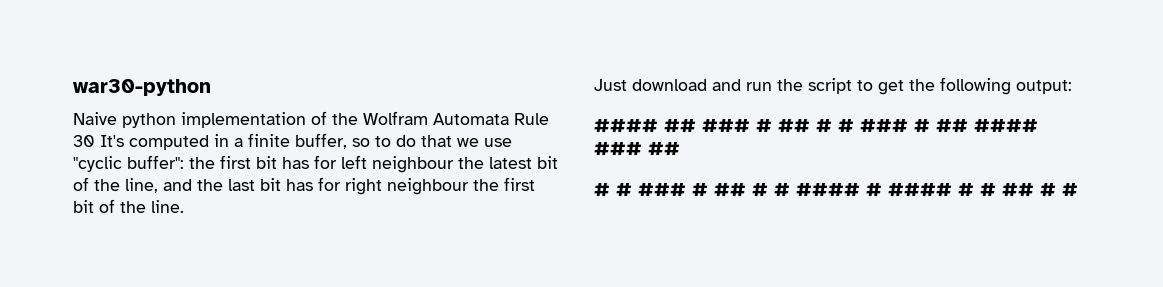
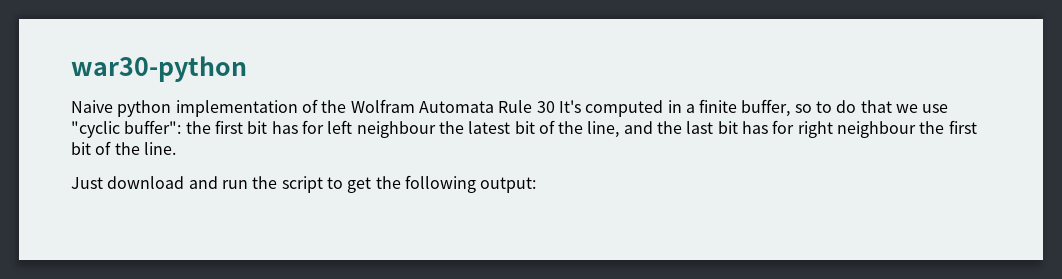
- #### ## ### # ## # # ### # ## #### ### ##
- # # ### # ## # # #### # #### # # ## # #

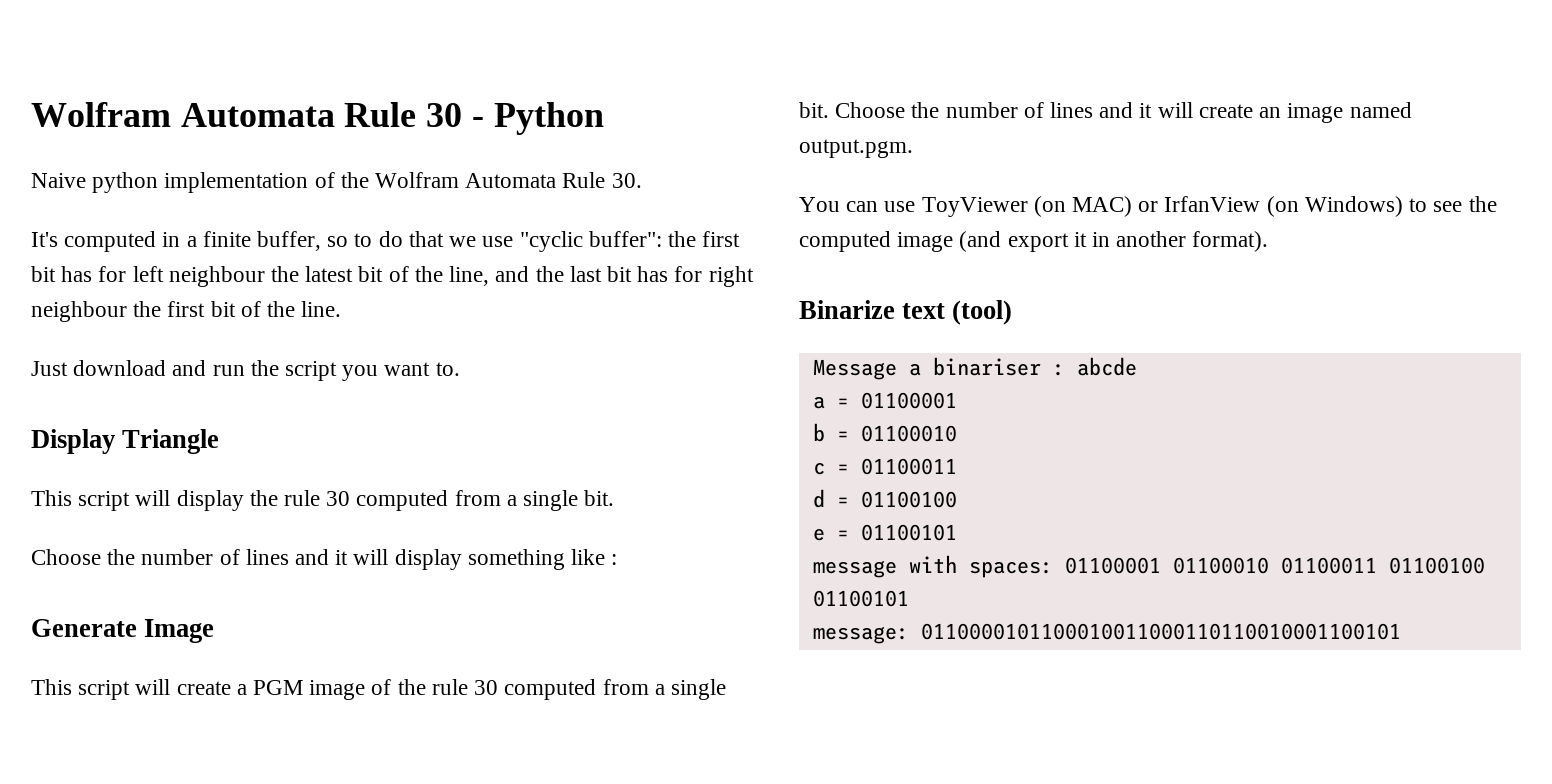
- war30-python
+ Wolfram Automata Rule 30 - Python
- Naive python implementation of the Wolfram Automata Rule 30 It's computed in a finite buffer, so to do that we use "cyclic buffer": the first bit has for left neighbour the latest bit of the line, and the last bit has for right neighbour the first bit of the line.
+ Naive python implementation of the Wolfram Automata Rule 30.
+ It's computed in a finite buffer, so to do that we use "cyclic buffer": the first bit has for left neighbour the latest bit of the line, and the last bit has for right neighbour the first bit of the line.
- Just download and run the script to get the following output:
+ Just download and run the script you want to.
+ Display Triangle
+ This script will display the rule 30 computed from a single bit.
+ Choose the number of lines and it will display something like :
+ Generate Image
+ This script will create a PGM image of the rule 30 computed from a single bit. Choose the number of lines and it will create an image named output.pgm.
+ You can use ToyViewer (on MAC) or IrfanView (on Windows) to see the computed image (and export it in another format).
+ Binarize text (tool)
+ Message a binariser : abcde
+ a = 01100001
+ b = 01100010
+ c = 01100011
+ d = 01100100
+ e = 01100101
+ message with spaces: 01100001 01100010 01100011 01100100 01100101
+ message: 0110000101100010011000110110010001100101

